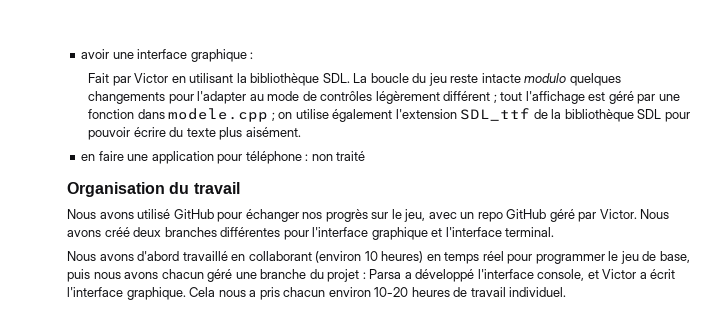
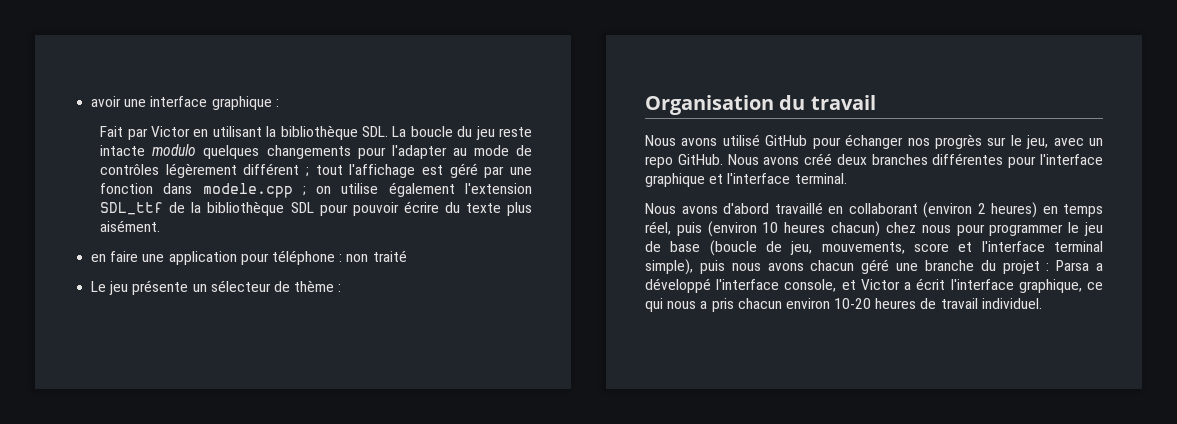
+ Le jeu présente un sélecteur de thème :
- Nous avons utilisé GitHub pour échanger nos progrès sur le jeu, avec un repo GitHub géré par Victor.
+ Nous avons utilisé GitHub pour échanger nos progrès sur le jeu, avec un repo GitHub.
- Nous avons d'abord travaillé en collaborant (environ 10 heures) en temps réel pour programmer le jeu de base, puis nous avons chacun géré une branche du projet : Parsa a développé l'interface console, et Victor a écrit l'interface graphique. Cela nous a pris chacun environ 10-20 heures de travail individuel.
+ Nous avons d'abord travaillé en collaborant (environ 2 heures) en temps réel, puis (environ 10 heures chacun) chez nous pour programmer le jeu de base (boucle de jeu, mouvements, score et l'interface terminal simple), puis nous avons chacun géré une branche du projet : Parsa a développé l'interface console, et Victor a écrit l'interface graphique, ce qui nous a pris chacun environ 10-20 heures de travail individuel.

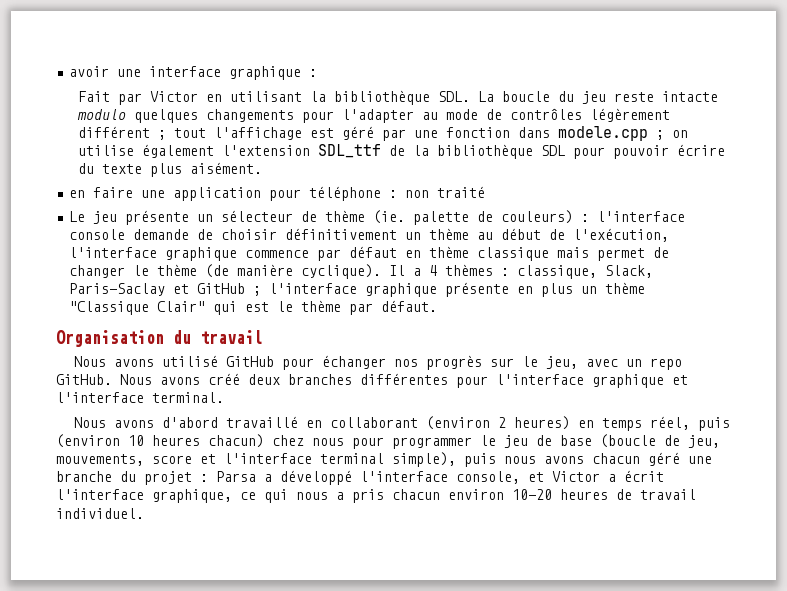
- Le jeu présente un sélecteur de thème :
+ Le jeu présente un sélecteur de thème (ie. palette de couleurs) : l'interface console demande de choisir définitivement un thème au début de l'exécution, l'interface graphique commence par défaut en thème classique mais permet de changer le thème (de manière cyclique). Il a 4 thèmes : classique, Slack, Paris-Saclay et GitHub ; l'interface graphique présente en plus un thème "Classique Clair" qui est le thème par défaut.

